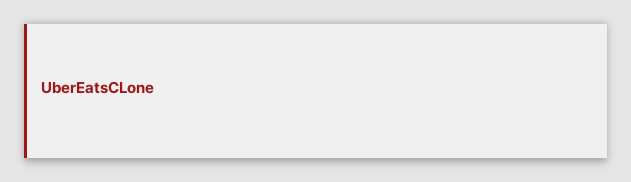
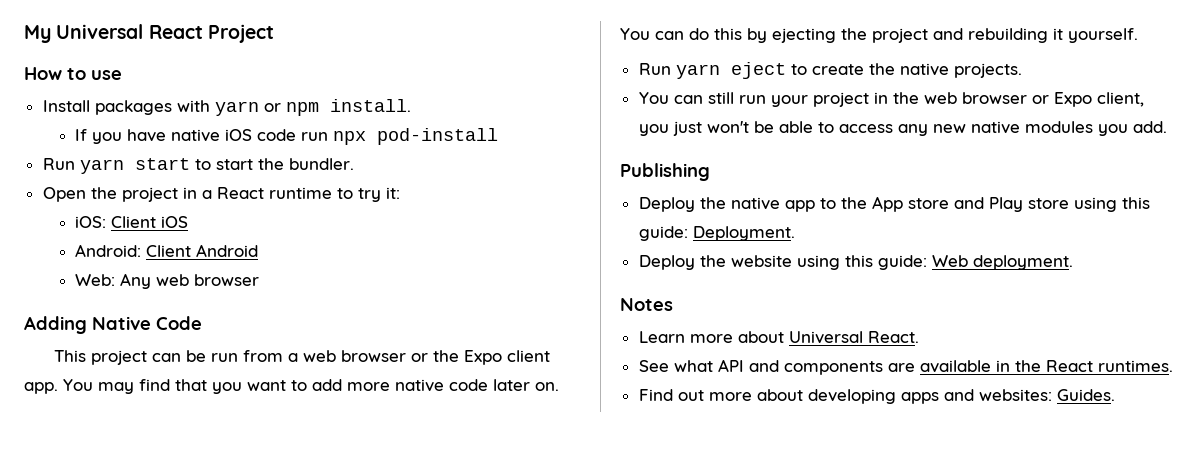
- UberEatsCLone
+ My Universal React Project
+ How to use
+ Install packages with yarn or npm install.
+ If you have native iOS code run npx pod-install
+ Run yarn start to start the bundler.
+ Open the project in a React runtime to try it:
+ iOS: Client iOS
+ Android: Client Android
+ Web: Any web browser
+ Adding Native Code
+ This project can be run from a web browser or the Expo client app. You may find that you want to add more native code later on. You can do this by ejecting the project and rebuilding it yourself.
+ Run yarn eject to create the native projects.
+ You can still run your project in the web browser or Expo client, you just won't be able to access any new native modules you add.
+ Publishing
+ Deploy the native app to the App store and Play store using this guide: Deployment.
+ Deploy the website using this guide: Web deployment.
+ Notes
+ Learn more about Universal React.
+ See what API and components are available in the React runtimes.
+ Find out more about developing apps and websites: Guides.

